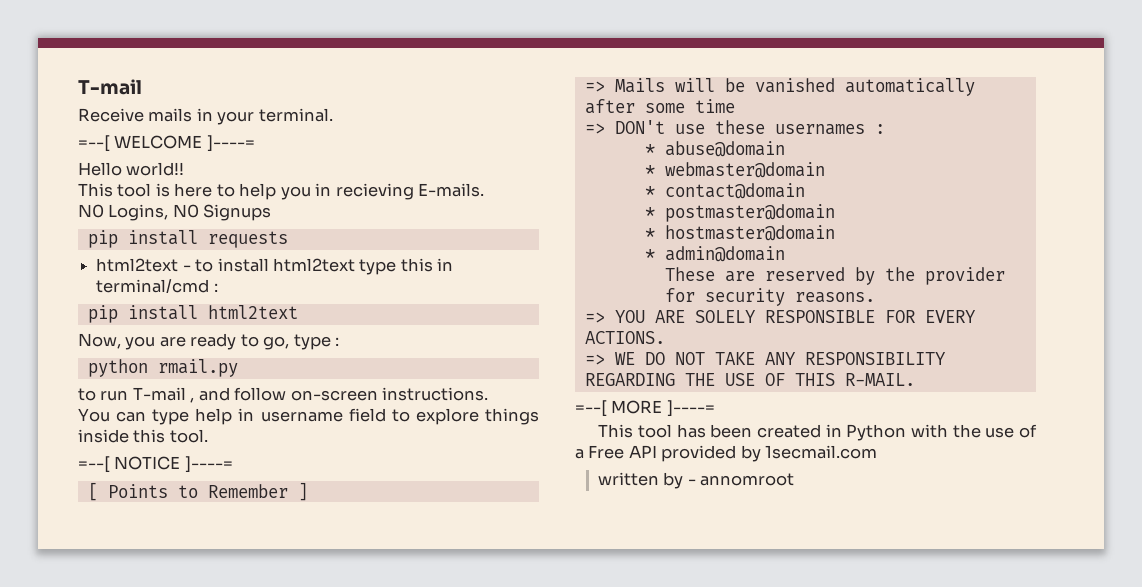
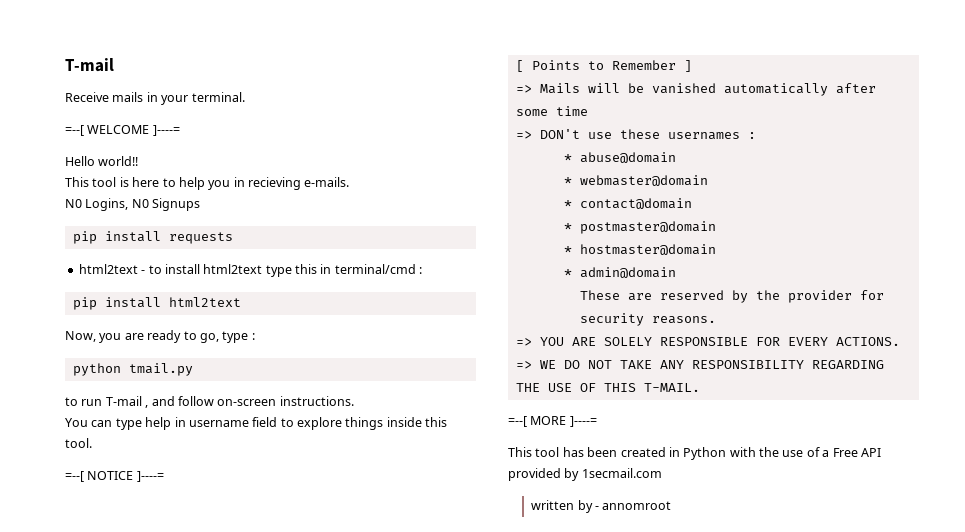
- This tool is here to help you in recieving E-mails.
+ This tool is here to help you in recieving e-mails.
- python rmail.py
+ python tmail.py
- => WE DO NOT TAKE ANY RESPONSIBILITY REGARDING THE USE OF THIS R-MAIL.
+ => WE DO NOT TAKE ANY RESPONSIBILITY REGARDING THE USE OF THIS T-MAIL.

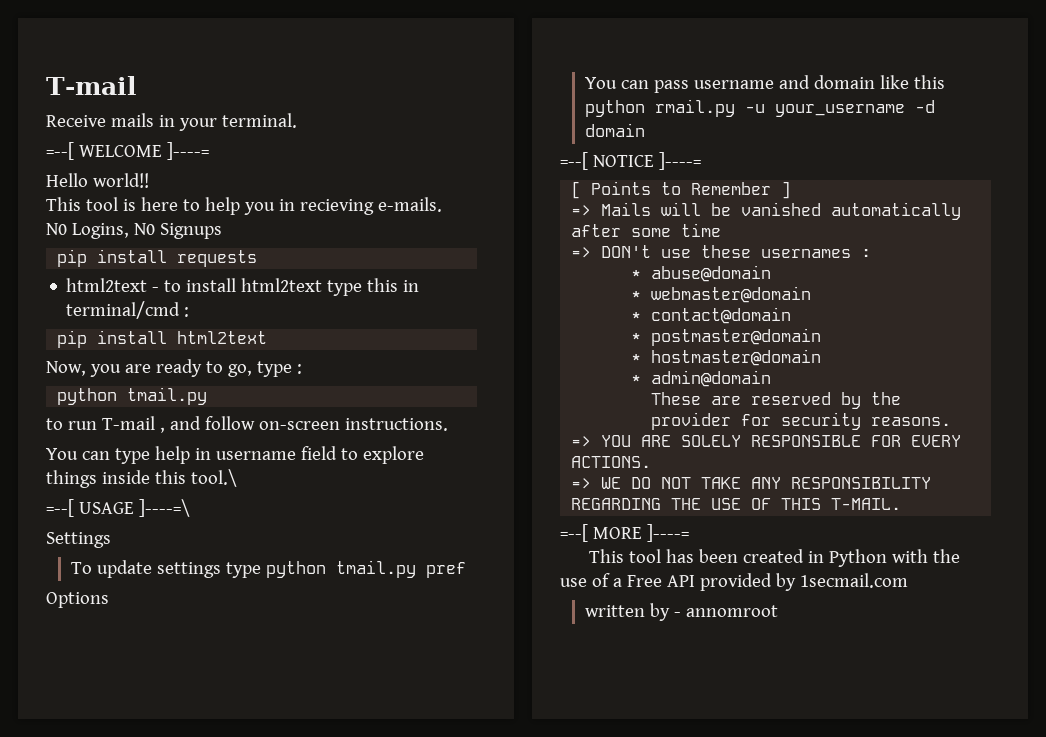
- You can type help in username field to explore things inside this tool.
+ You can type help in username field to explore things inside this tool.\
+ =--[ USAGE ]----=\
+ Settings
+ To update settings type python tmail.py pref
+ Options
+ You can pass username and domain like this python rmail.py -u your_username -d domain

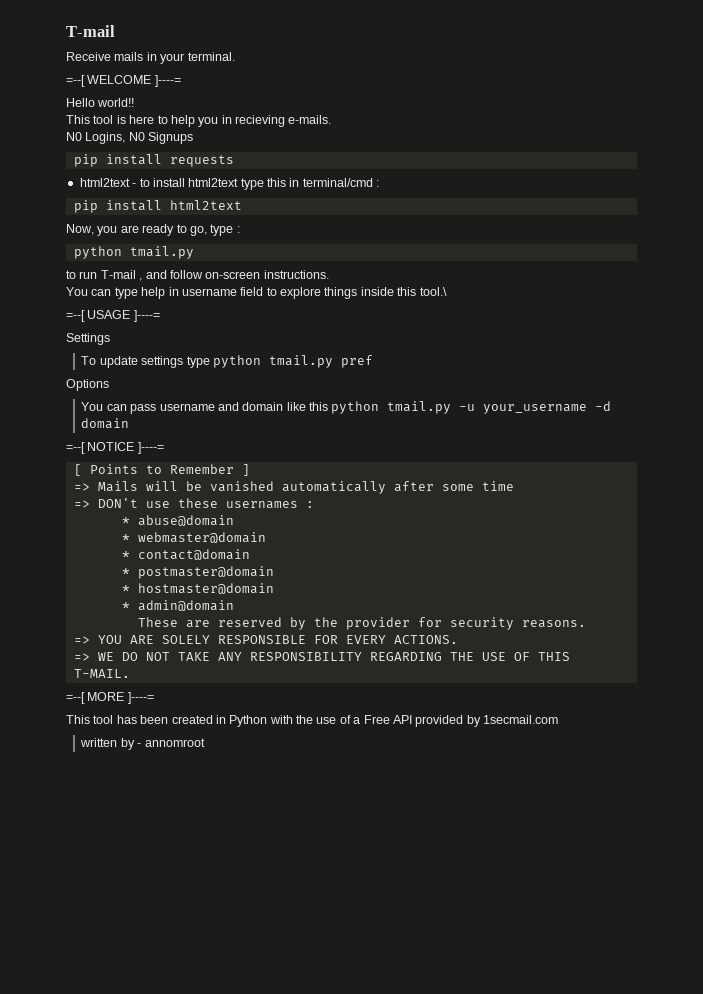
- =--[ USAGE ]----=\
+ =--[ USAGE ]----=
- You can pass username and domain like this python rmail.py -u your_username -d domain
+ You can pass username and domain like this python tmail.py -u your_username -d domain

